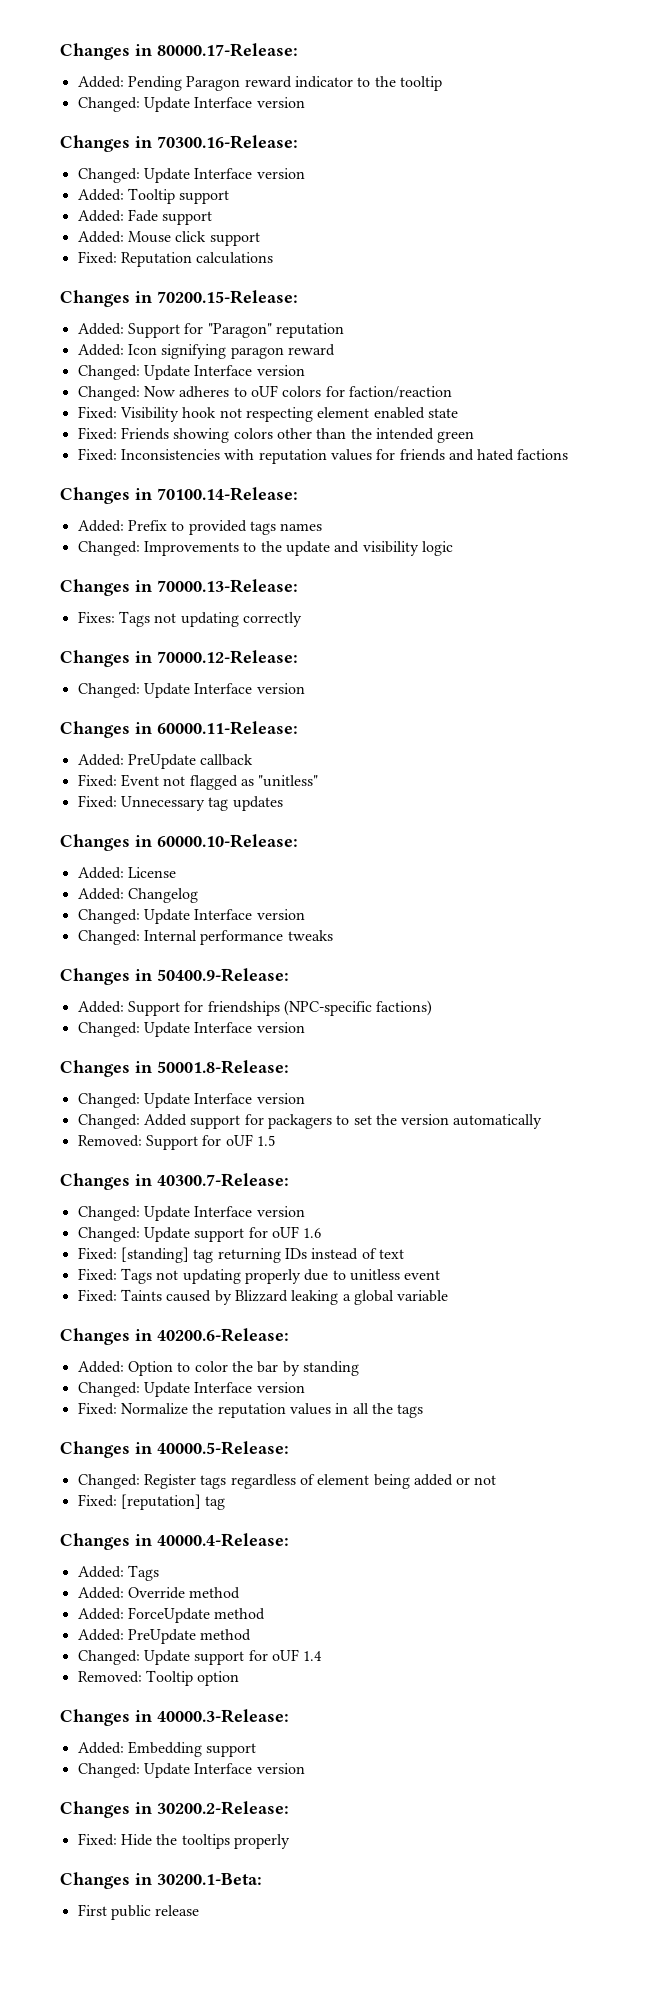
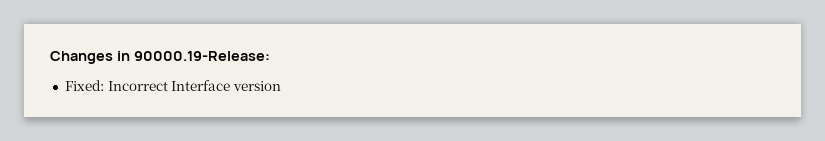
- Changes in 80000.17-Release:
- Added: Pending Paragon reward indicator to the tooltip
- Changed: Update Interface version
- Changes in 70300.16-Release:
- Changed: Update Interface version
- Added: Tooltip support
- Added: Fade support
- Added: Mouse click support
- Fixed: Reputation calculations
- Changes in 70200.15-Release:
- Added: Support for "Paragon" reputation
- Added: Icon signifying paragon reward
- Changed: Update Interface version
- Changed: Now adheres to oUF colors for faction/reaction
- Fixed: Visibility hook not respecting element enabled state
- Fixed: Friends showing colors other than the intended green
- Fixed: Inconsistencies with reputation values for friends and hated factions
- Changes in 70100.14-Release:
- Added: Prefix to provided tags names
- Changed: Improvements to the update and visibility logic
- Changes in 70000.13-Release:
- Fixes: Tags not updating correctly
- Changes in 70000.12-Release:
- Changed: Update Interface version
- Changes in 60000.11-Release:
- Added: PreUpdate callback
- Fixed: Event not flagged as "unitless"
- Fixed: Unnecessary tag updates
- Changes in 60000.10-Release:
- Added: License
- Added: Changelog
- Changed: Update Interface version
- Changed: Internal performance tweaks
- Changes in 50400.9-Release:
- Added: Support for friendships (NPC-specific factions)
- Changed: Update Interface version
- Changes in 50001.8-Release:
- Changed: Update Interface version
- Changed: Added support for packagers to set the version automatically
- Removed: Support for oUF 1.5
- Changes in 40300.7-Release:
- Changed: Update Interface version
- Changed: Update support for oUF 1.6
- Fixed: [standing] tag returning IDs instead of text
- Fixed: Tags not updating properly due to unitless event
- Fixed: Taints caused by Blizzard leaking a global variable
- Changes in 40200.6-Release:
- Added: Option to color the bar by standing
- Changed: Update Interface version
- Fixed: Normalize the reputation values in all the tags
- Changes in 40000.5-Release:
- Changed: Register tags regardless of element being added or not
- Fixed: [reputation] tag
- Changes in 40000.4-Release:
- Added: Tags
- Added: Override method
- Added: ForceUpdate method
- Added: PreUpdate method
- Changed: Update support for oUF 1.4
- Removed: Tooltip option
- Changes in 40000.3-Release:
- Added: Embedding support
- Changed: Update Interface version
- Changes in 30200.2-Release:
- Fixed: Hide the tooltips properly
- Changes in 30200.1-Beta:
- First public release
+ Changes in 90000.19-Release:
+ Fixed: Incorrect Interface version

